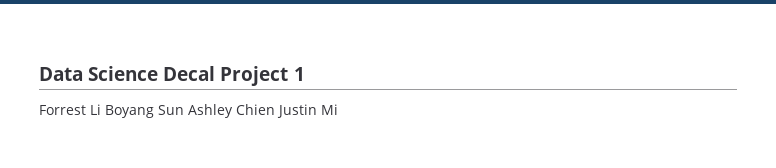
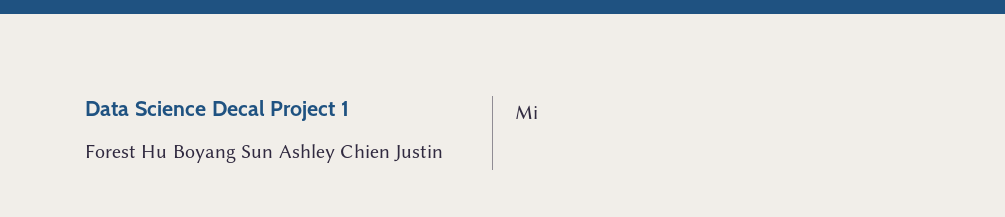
- Forrest Li Boyang Sun Ashley Chien Justin Mi
+ Forest Hu Boyang Sun Ashley Chien Justin Mi

